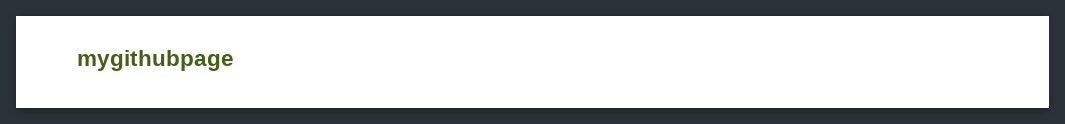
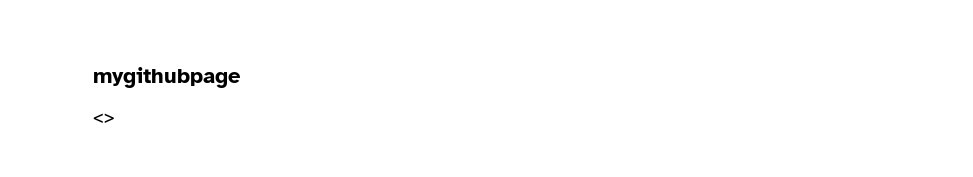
+ <>

